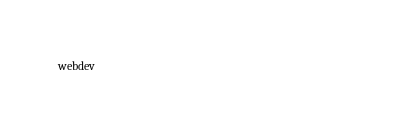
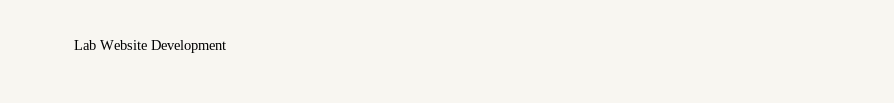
- webdev
+ Lab Website Development

